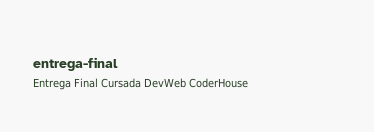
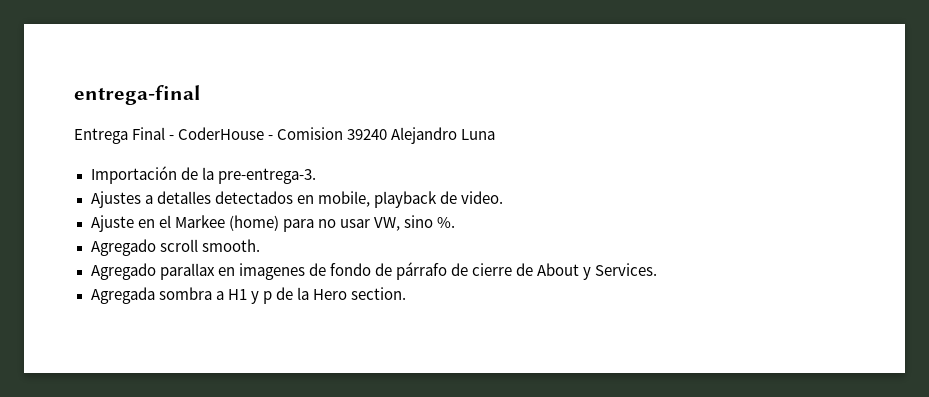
- Entrega Final Cursada DevWeb CoderHouse
+ Entrega Final - CoderHouse - Comision 39240 Alejandro Luna
+ Importación de la pre-entrega-3.
+ Ajustes a detalles detectados en mobile, playback de video.
+ Ajuste en el Markee (home) para no usar VW, sino %.
+ Agregado scroll smooth.
+ Agregado parallax en imagenes de fondo de párrafo de cierre de About y Services.
+ Agregada sombra a H1 y p de la Hero section.

